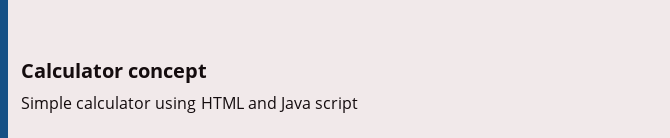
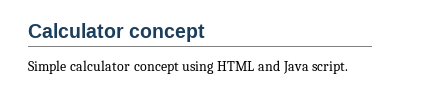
- Simple calculator using HTML and Java script
+ Simple calculator concept using HTML and Java script.

